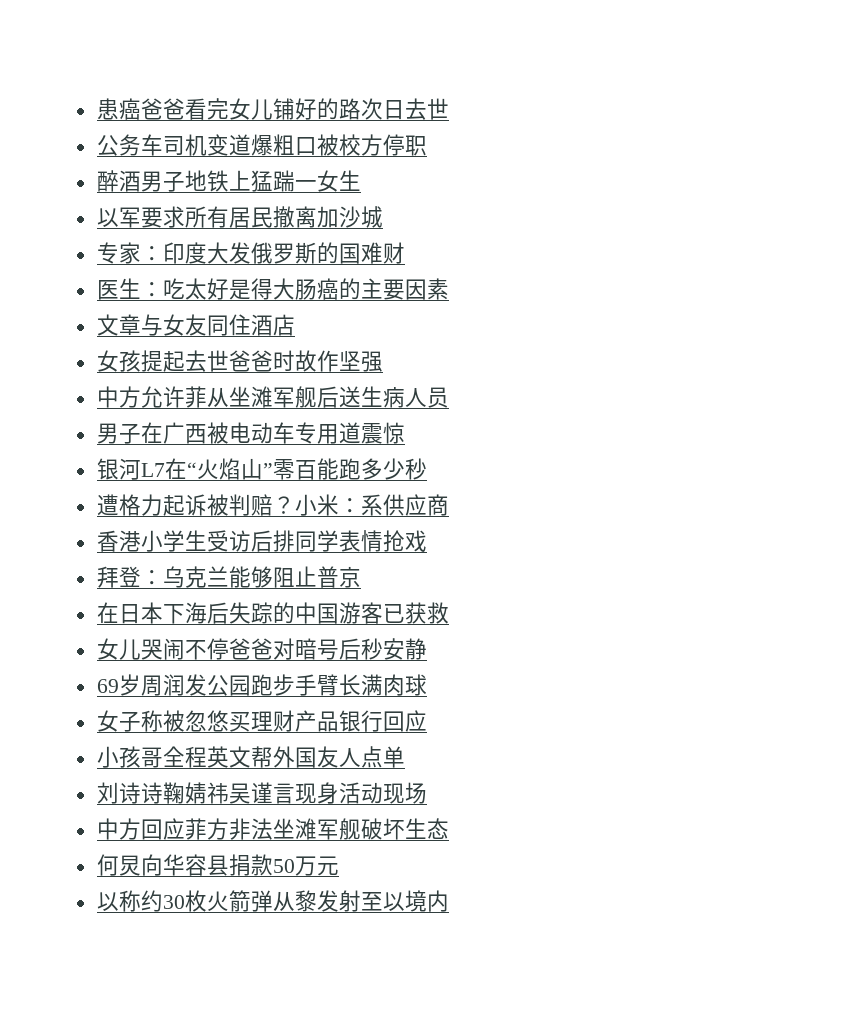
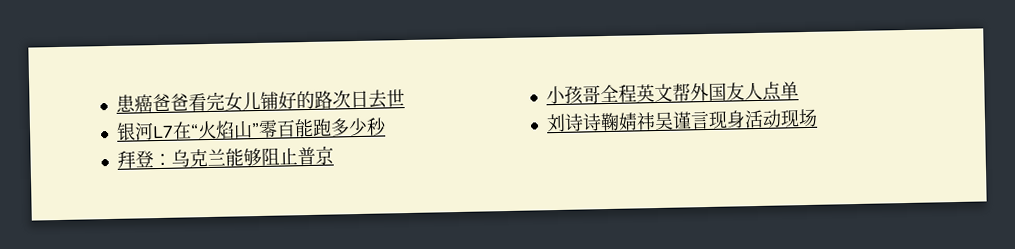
- 公务车司机变道爆粗口被校方停职
- 醉酒男子地铁上猛踹一女生
- 以军要求所有居民撤离加沙城
- 专家：印度大发俄罗斯的国难财
- 医生：吃太好是得大肠癌的主要因素
- 文章与女友同住酒店
- 女孩提起去世爸爸时故作坚强
- 中方允许菲从坐滩军舰后送生病人员
- 男子在广西被电动车专用道震惊
- 遭格力起诉被判赔？小米：系供应商
- 香港小学生受访后排同学表情抢戏
- 在日本下海后失踪的中国游客已获救
- 女儿哭闹不停爸爸对暗号后秒安静
- 69岁周润发公园跑步手臂长满肉球
- 女子称被忽悠买理财产品银行回应
- 中方回应菲方非法坐滩军舰破坏生态
- 何炅向华容县捐款50万元
- 以称约30枚火箭弹从黎发射至以境内

